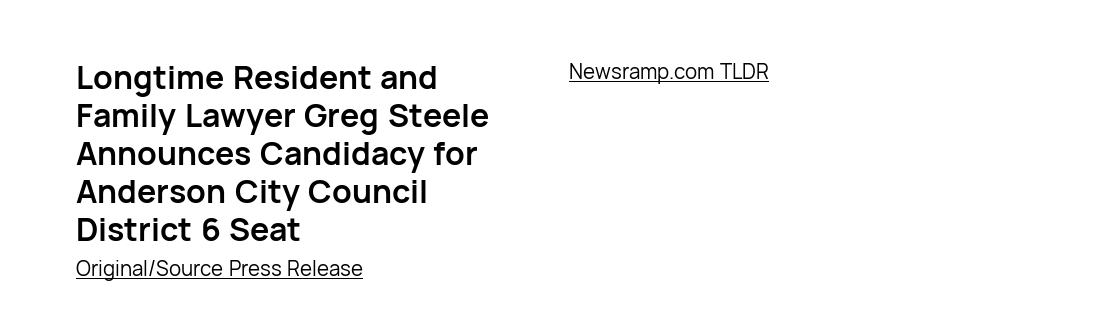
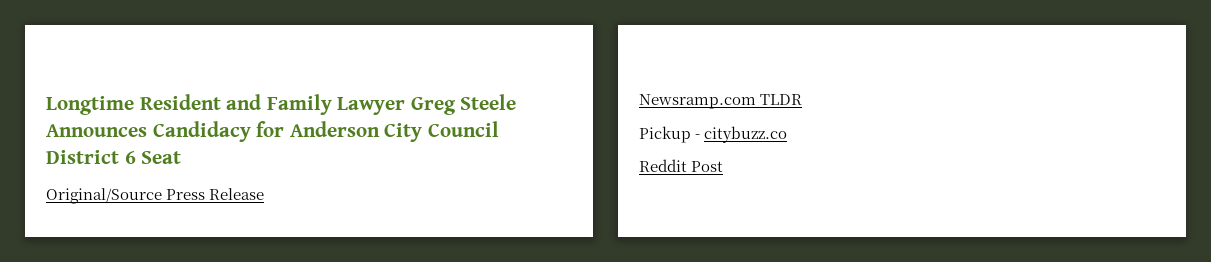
+ Pickup - citybuzz.co
+ Reddit Post

